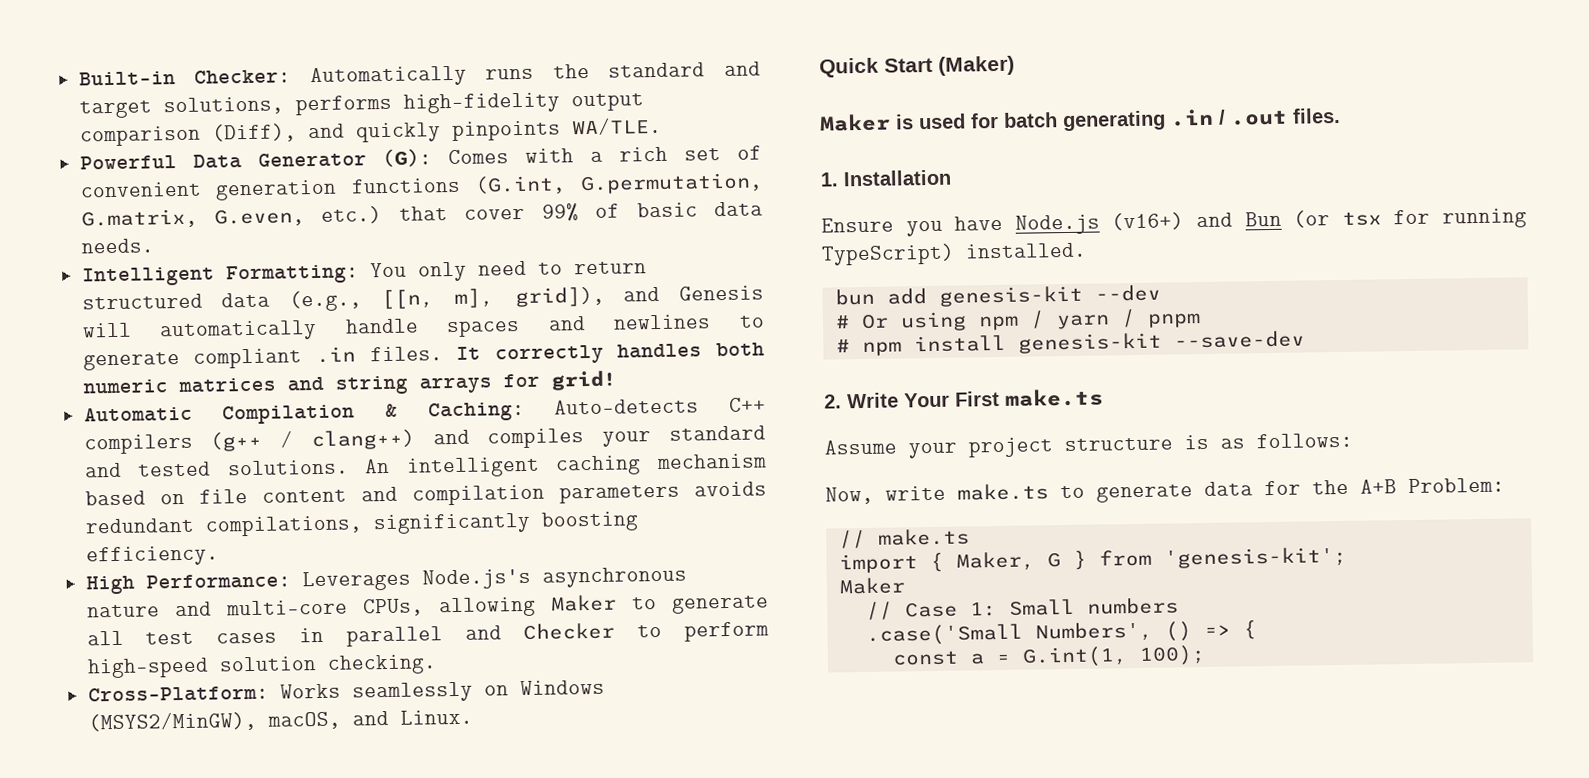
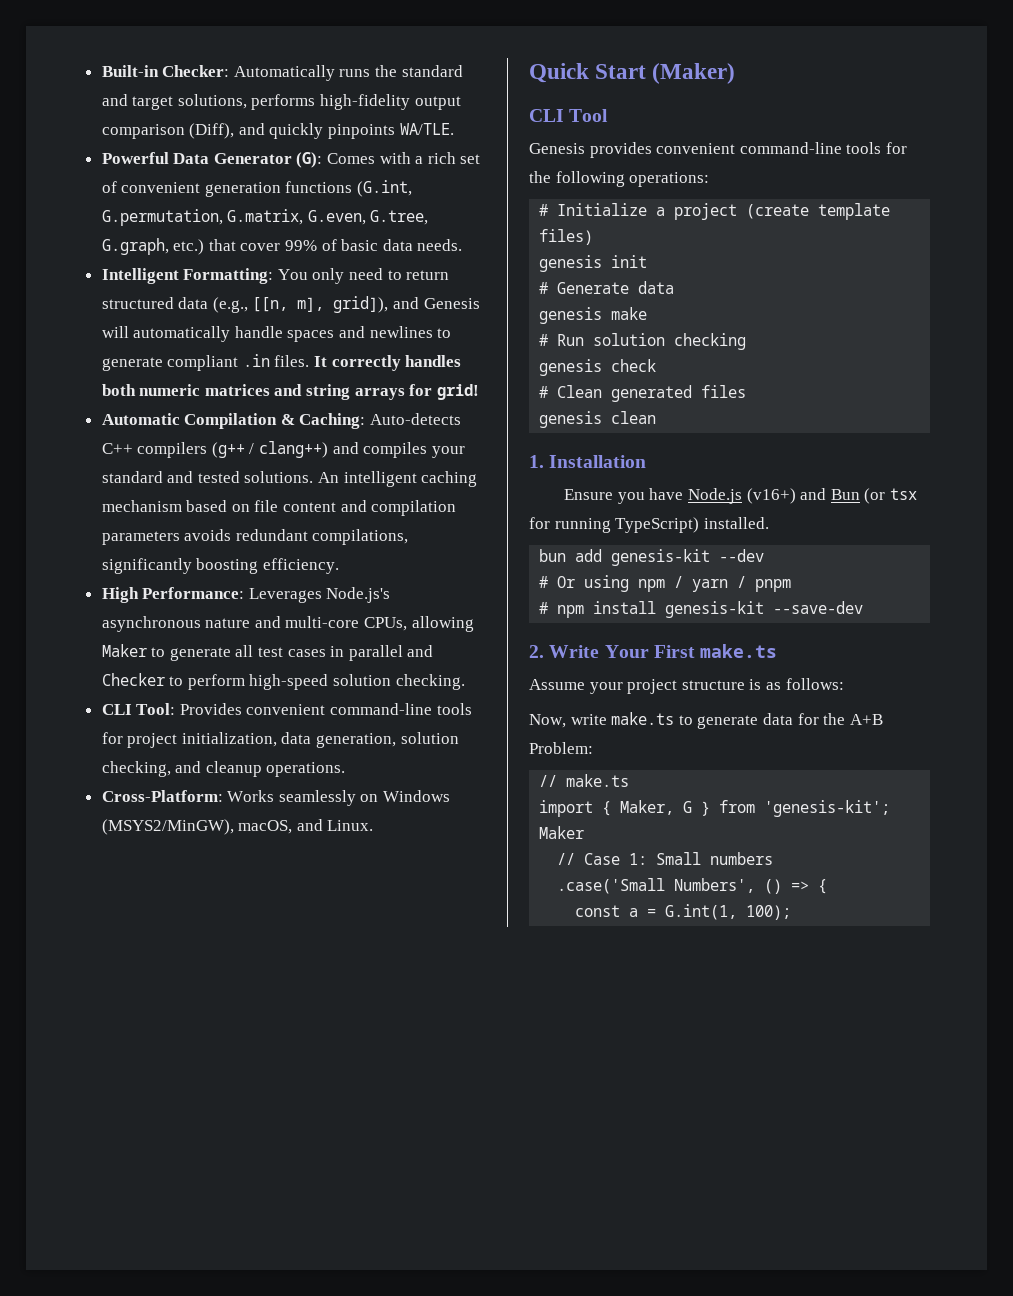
- Powerful Data Generator (G): Comes with a rich set of convenient generation functions (G.int, G.permutation, G.matrix, G.even, etc.) that cover 99% of basic data needs.
+ Powerful Data Generator (G): Comes with a rich set of convenient generation functions (G.int, G.permutation, G.matrix, G.even, G.tree, G.graph, etc.) that cover 99% of basic data needs.
+ CLI Tool: Provides convenient command-line tools for project initialization, data generation, solution checking, and cleanup operations.
- Maker is used for batch generating .in / .out files.
+ CLI Tool
+ Genesis provides convenient command-line tools for the following operations:
+ # Initialize a project (create template files)
+ genesis init
+ # Generate data
+ genesis make
+ # Run solution checking
+ genesis check
+ # Clean generated files
+ genesis clean

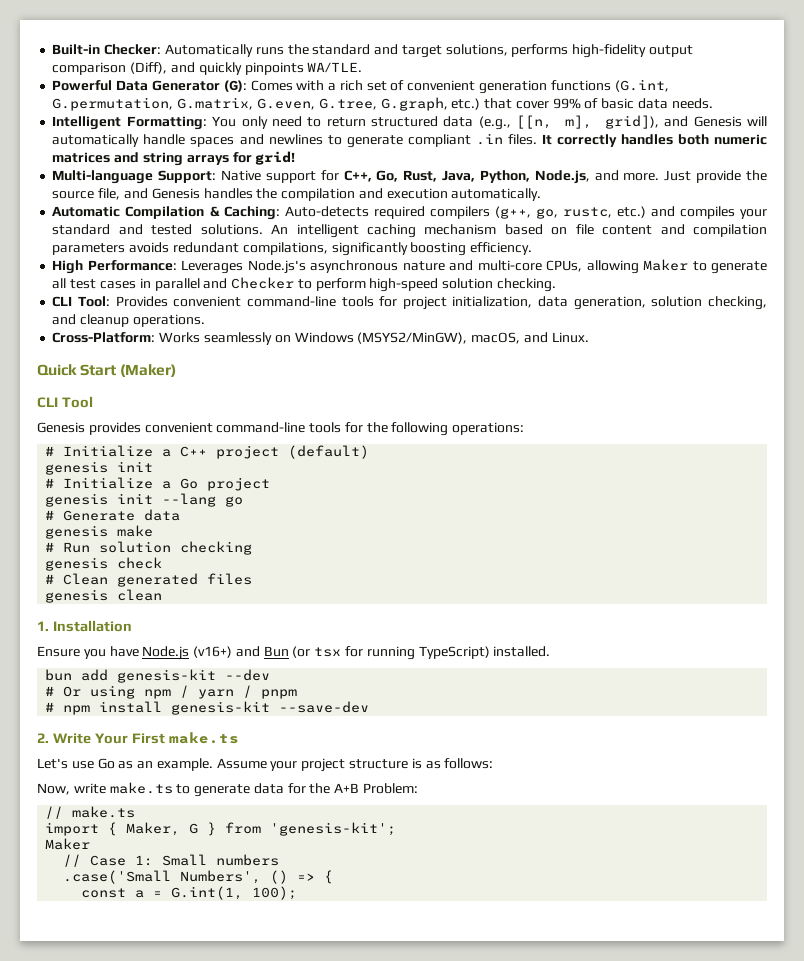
+ Multi-language Support: Native support for C++, Go, Rust, Java, Python, Node.js, and more. Just provide the source file, and Genesis handles the compilation and execution automatically.
- Automatic Compilation & Caching: Auto-detects C++ compilers (g++ / clang++) and compiles your standard and tested solutions.
+ Automatic Compilation & Caching: Auto-detects required compilers (g++, go, rustc, etc.) and compiles your standard and tested solutions.
- # Initialize a project (create template files)
+ # Initialize a C++ project (default)
  genesis init
+ # Initialize a Go project
+ genesis init --lang go
+ Let's use Go as an example.

